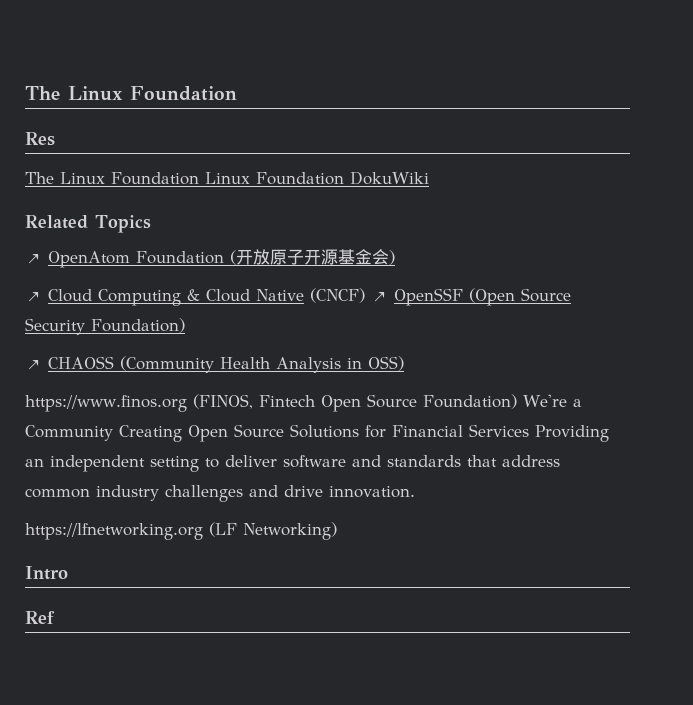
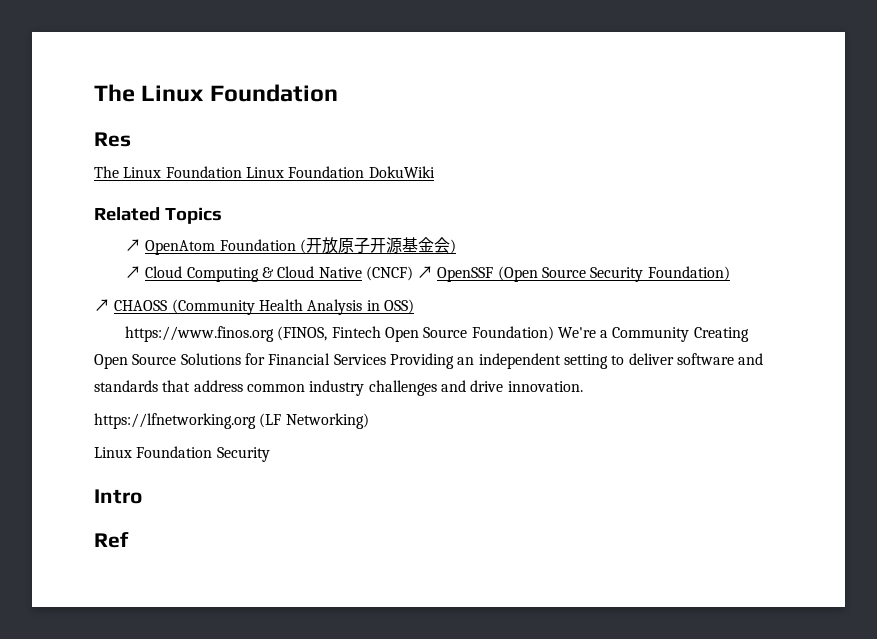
+ Linux Foundation Security

